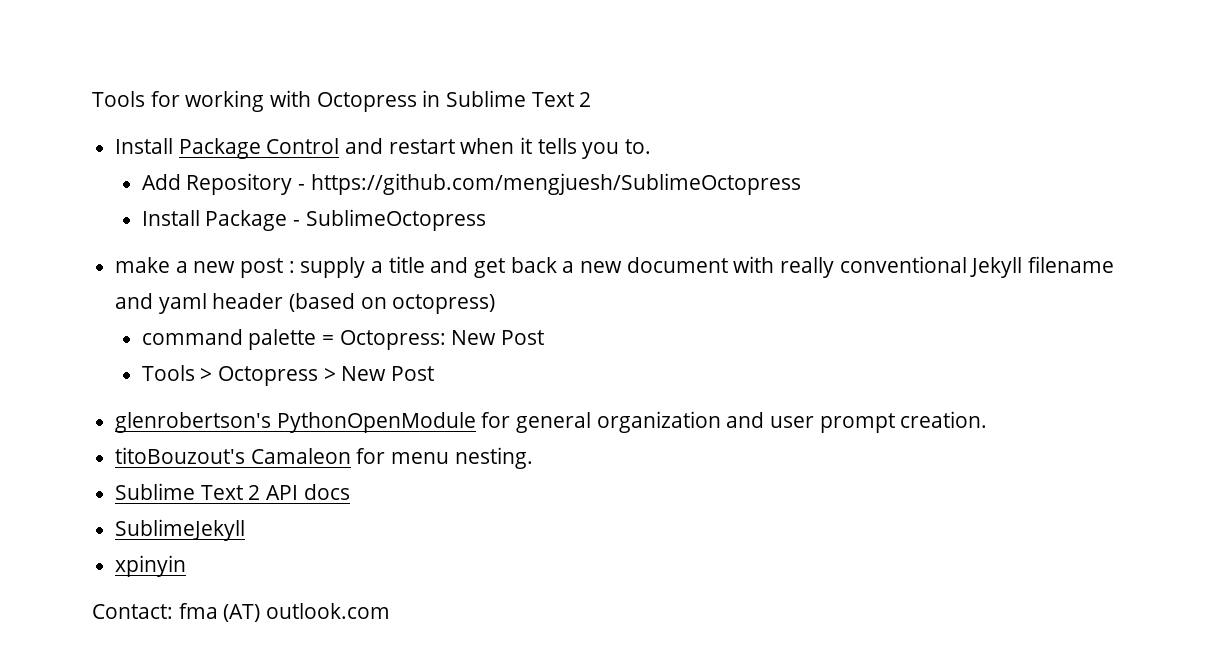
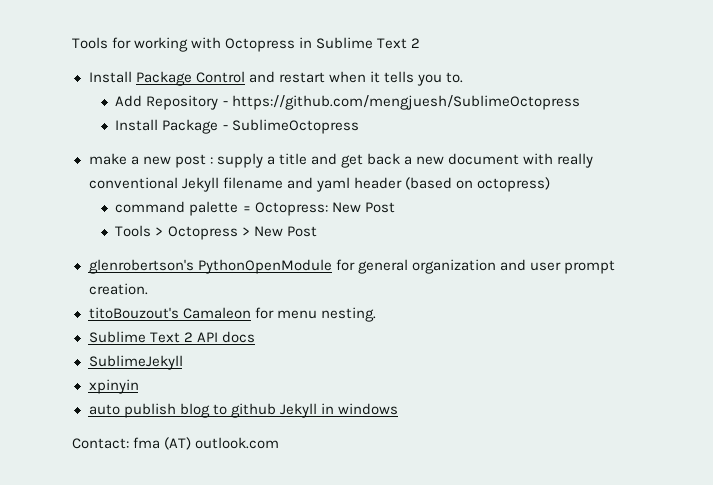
+ auto publish blog to github Jekyll in windows

